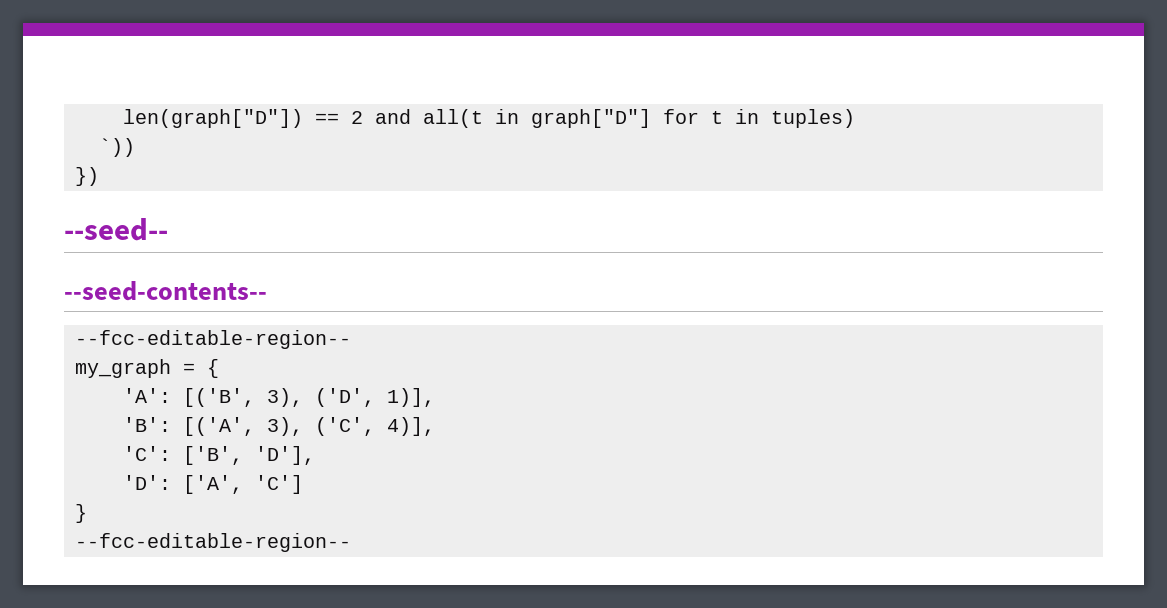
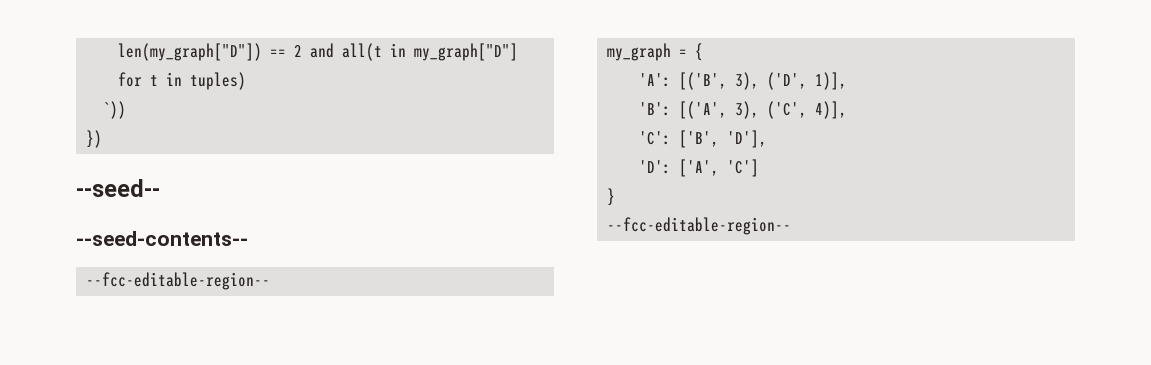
- len(graph["D"]) == 2 and all(t in graph["D"] for t in tuples)
+ len(my_graph["D"]) == 2 and all(t in my_graph["D"] for t in tuples)

